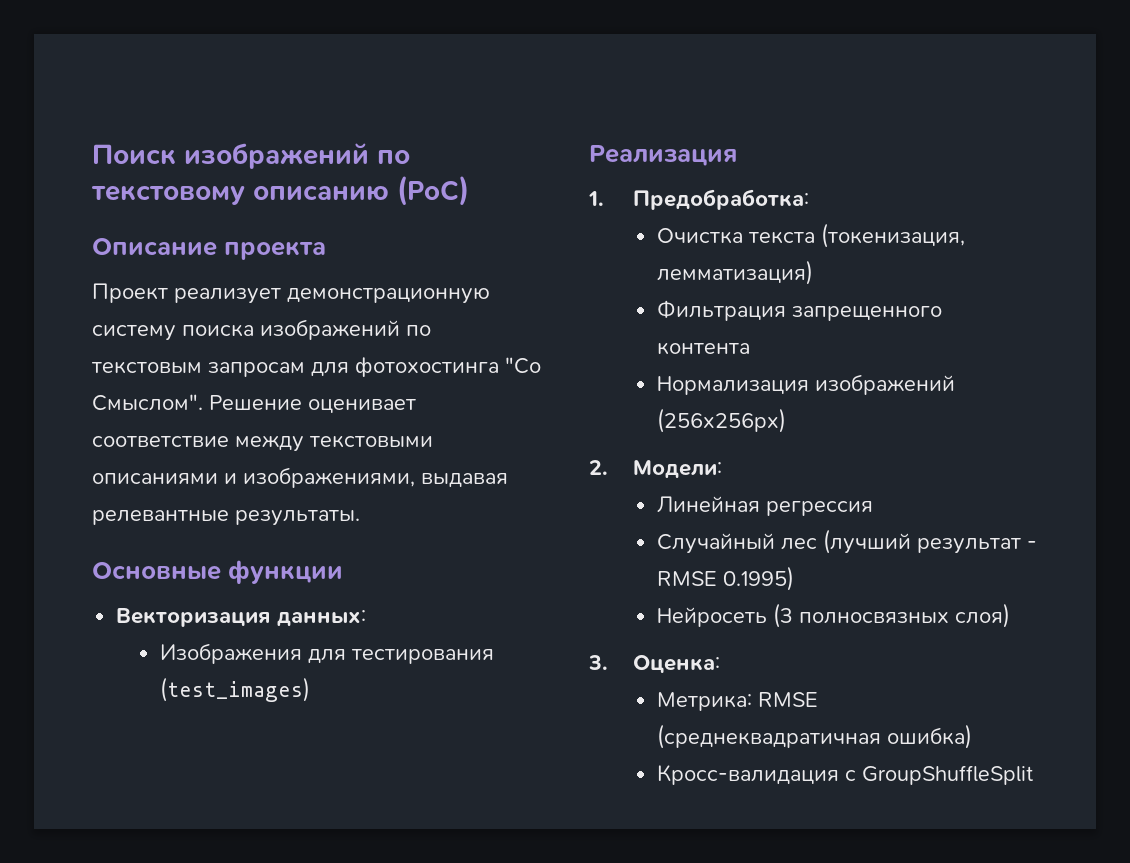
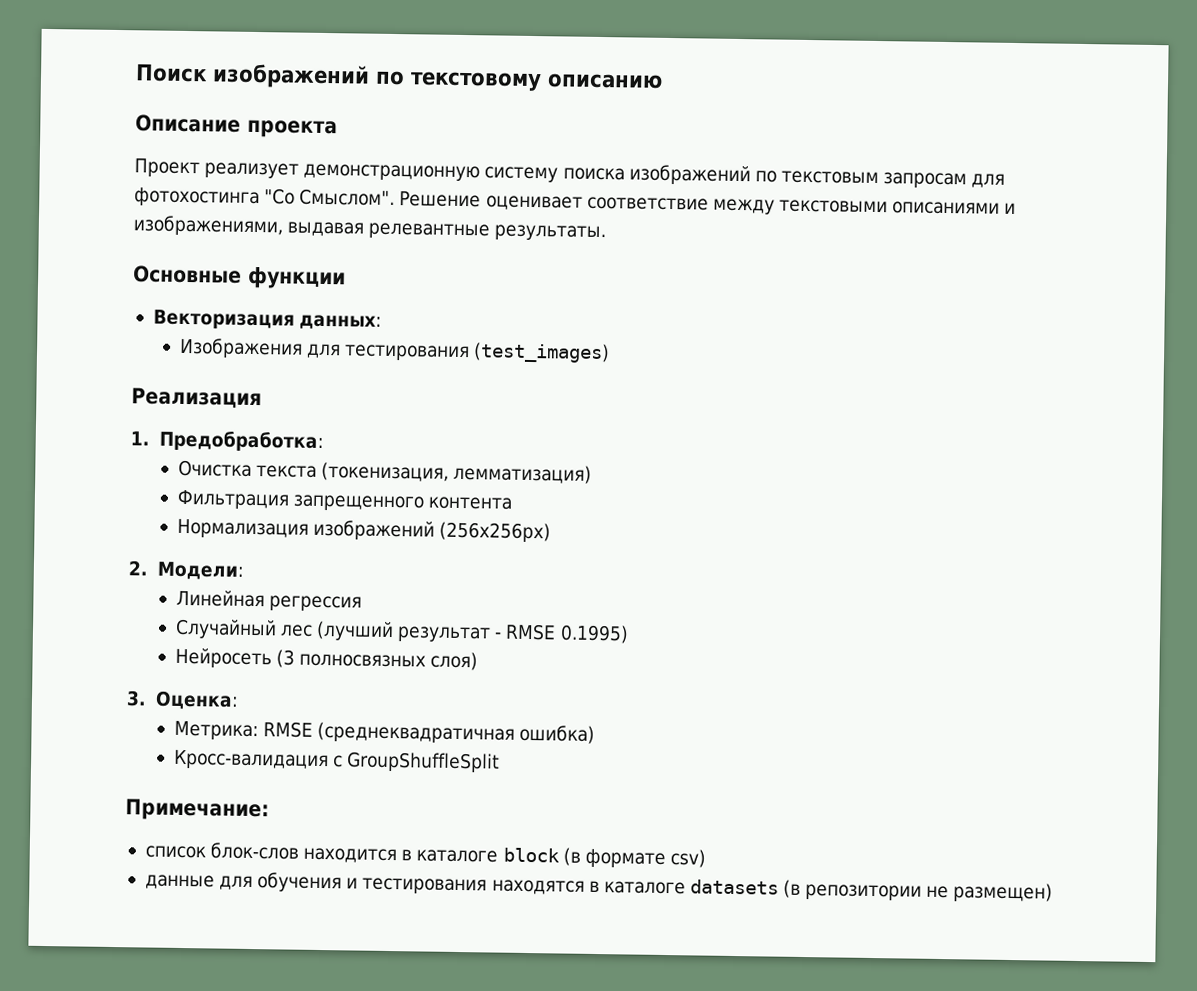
- Поиск изображений по текстовому описанию (PoC)
+ Поиск изображений по текстовому описанию
+ Примечание:
+ список блок-слов находится в каталоге block (в формате csv)
+ данные для обучения и тестирования находятся в каталоге datasets (в репозитории не размещен)

